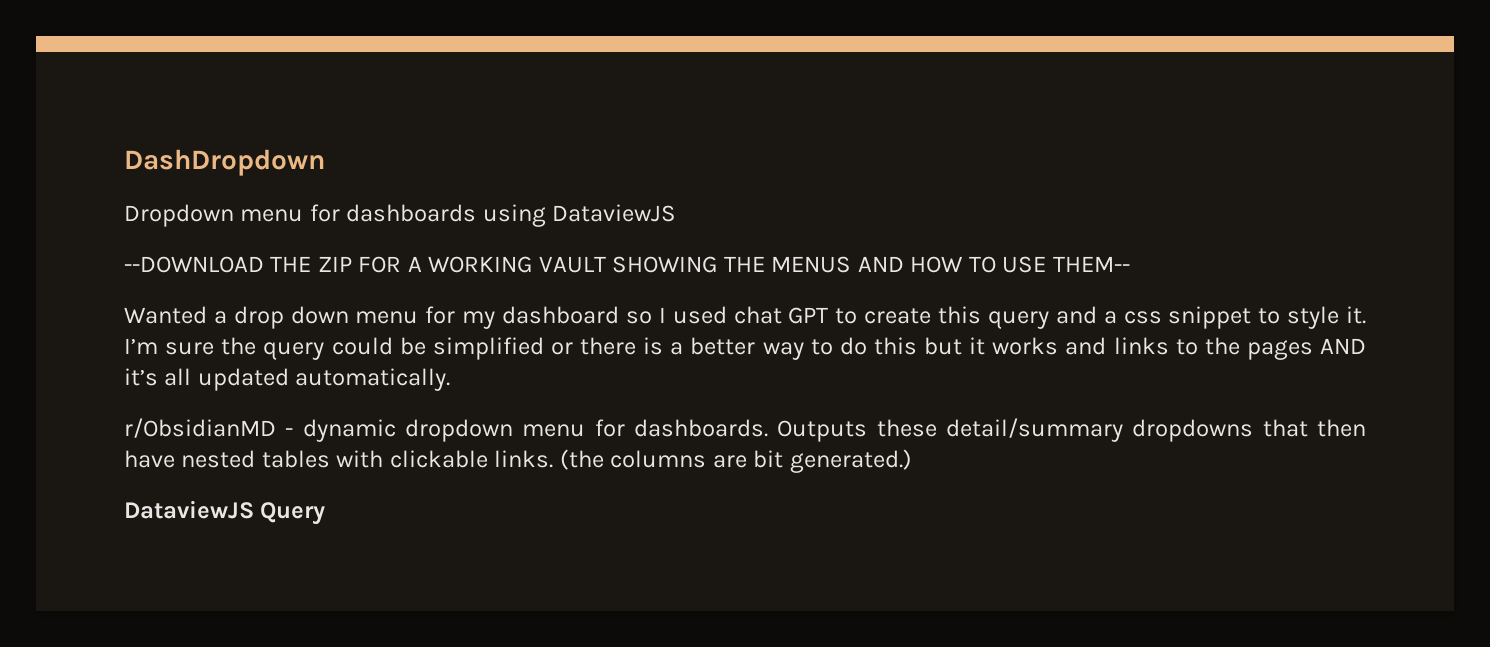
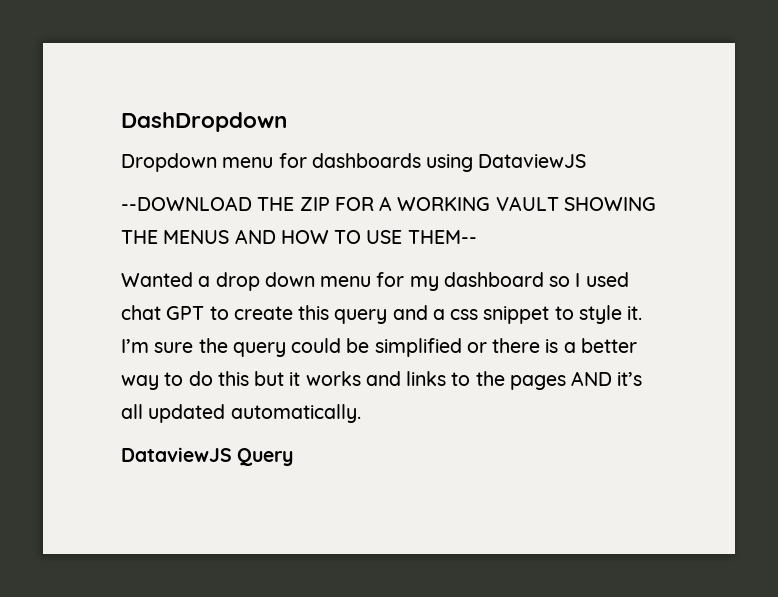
- r/ObsidianMD - dynamic dropdown menu for dashboards. Outputs these detail/summary dropdowns that then have nested tables with clickable links. (the columns are bit generated.)

